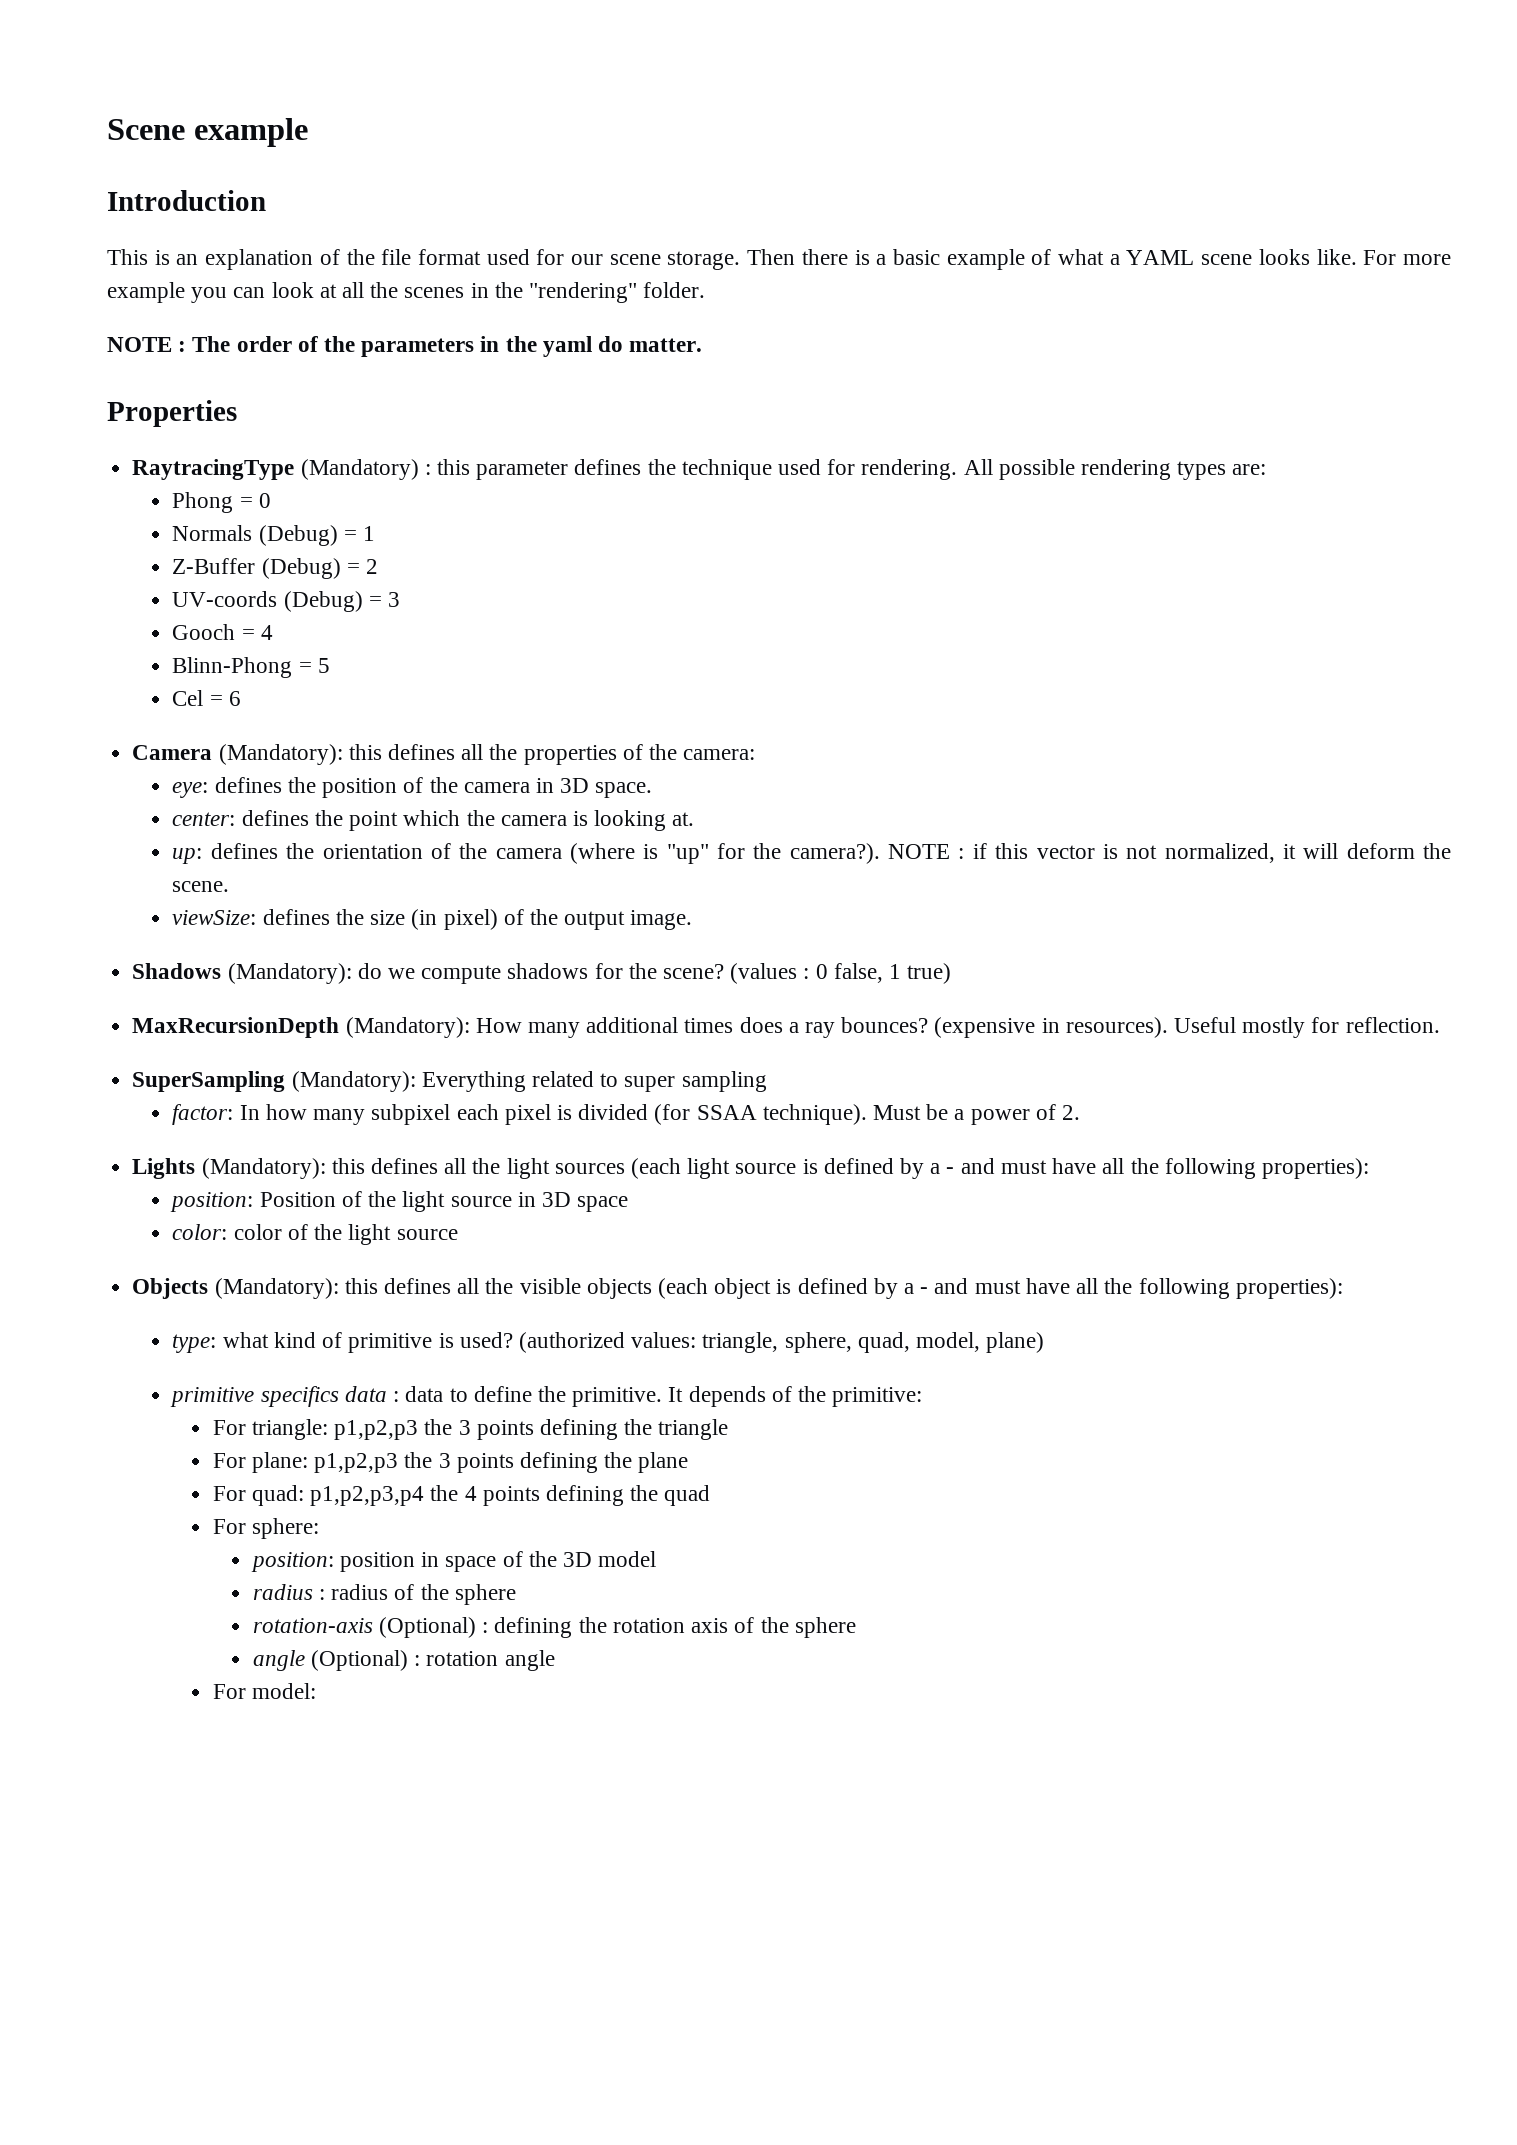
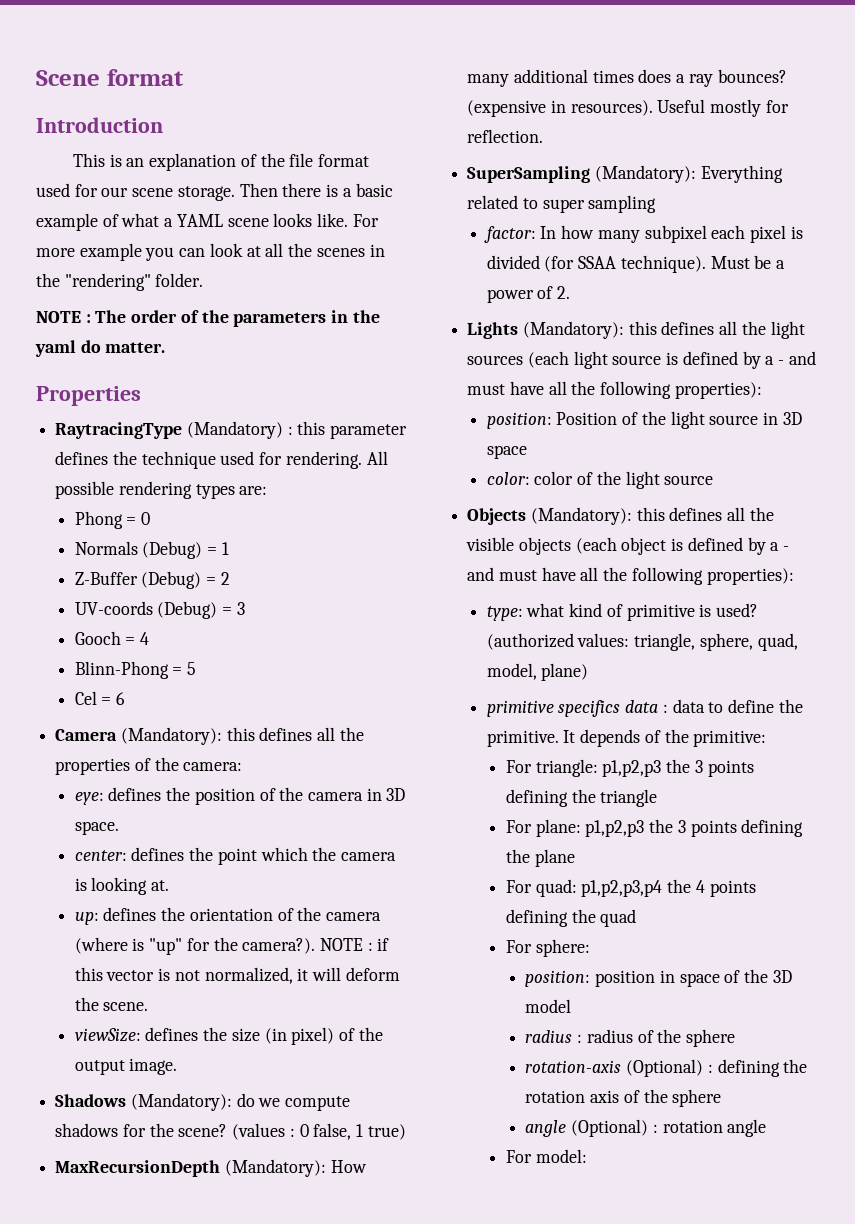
- Scene example
+ Scene format

